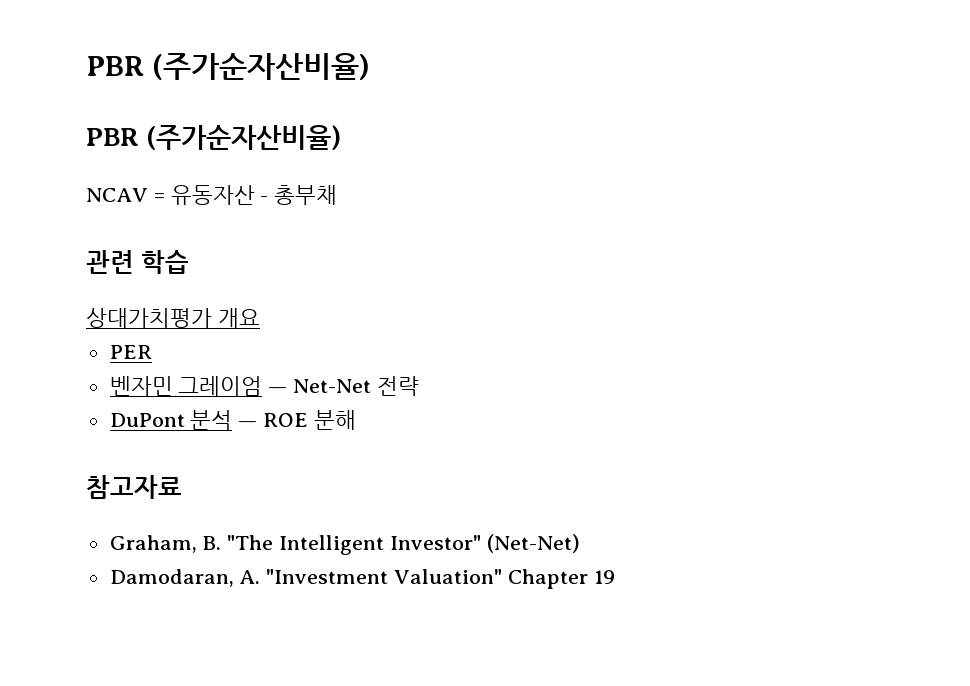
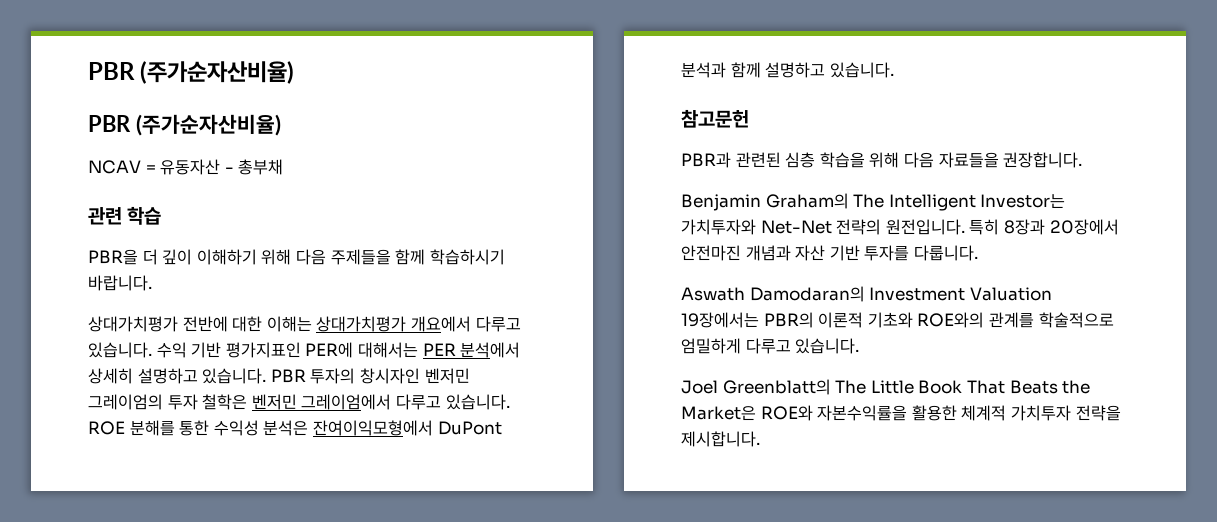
- 상대가치평가 개요
- PER
- 벤자민 그레이엄 — Net-Net 전략
- DuPont 분석 — ROE 분해
- 참고자료
- Graham, B. "The Intelligent Investor" (Net-Net)
- Damodaran, A. "Investment Valuation" Chapter 19
+ PBR을 더 깊이 이해하기 위해 다음 주제들을 함께 학습하시기 바랍니다.
+ 상대가치평가 전반에 대한 이해는 상대가치평가 개요에서 다루고 있습니다. 수익 기반 평가지표인 PER에 대해서는 PER 분석에서 상세히 설명하고 있습니다. PBR 투자의 창시자인 벤저민 그레이엄의 투자 철학은 벤저민 그레이엄에서 다루고 있습니다. ROE 분해를 통한 수익성 분석은 잔여이익모형에서 DuPont 분석과 함께 설명하고 있습니다.
+ 참고문헌
+ PBR과 관련된 심층 학습을 위해 다음 자료들을 권장합니다.
+ Benjamin Graham의 The Intelligent Investor는 가치투자와 Net-Net 전략의 원전입니다. 특히 8장과 20장에서 안전마진 개념과 자산 기반 투자를 다룹니다.
+ Aswath Damodaran의 Investment Valuation 19장에서는 PBR의 이론적 기초와 ROE와의 관계를 학술적으로 엄밀하게 다루고 있습니다.
+ Joel Greenblatt의 The Little Book That Beats the Market은 ROE와 자본수익률을 활용한 체계적 가치투자 전략을 제시합니다.

